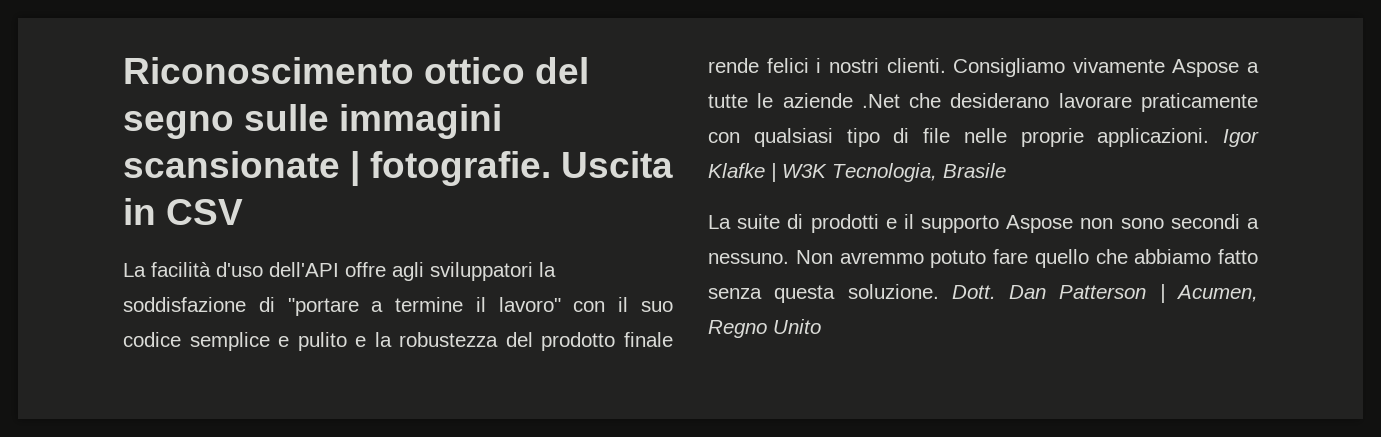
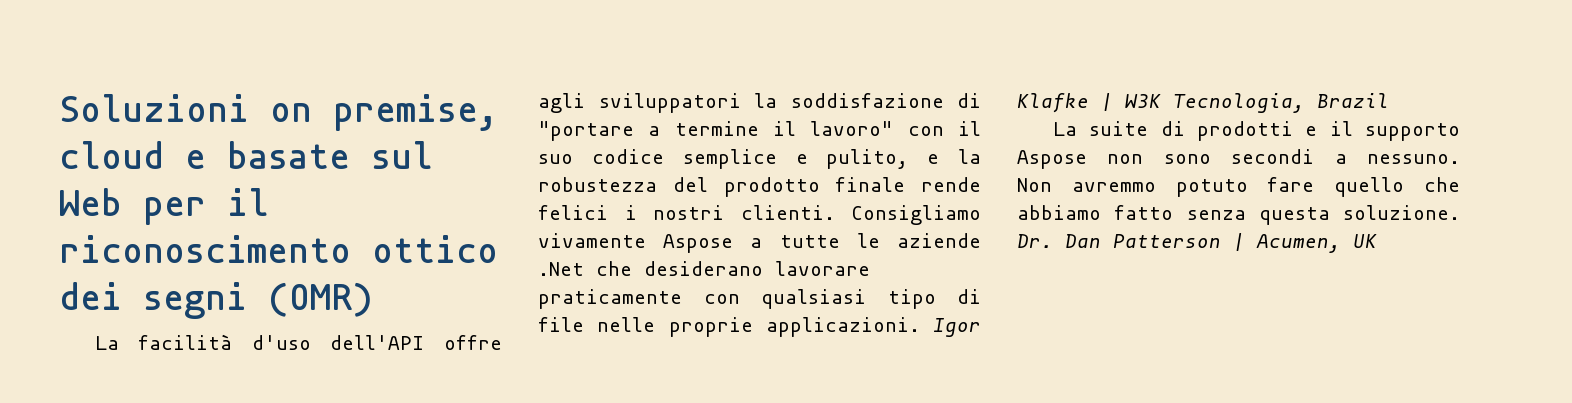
- Riconoscimento ottico del segno sulle immagini scansionate | fotografie. Uscita in CSV
+ Soluzioni on premise, cloud e basate sul Web per il riconoscimento ottico dei segni (OMR)
- La facilità d'uso dell'API offre agli sviluppatori la soddisfazione di "portare a termine il lavoro" con il suo codice semplice e pulito e la robustezza del prodotto finale rende felici i nostri clienti.
+ La facilità d'uso dell'API offre agli sviluppatori la soddisfazione di "portare a termine il lavoro" con il suo codice semplice e pulito, e la robustezza del prodotto finale rende felici i nostri clienti.
- Igor Klafke | W3K Tecnologia, Brasile
+ Igor Klafke | W3K Tecnologia, Brazil
- Dott. Dan Patterson | Acumen, Regno Unito
+ Dr. Dan Patterson | Acumen, UK

